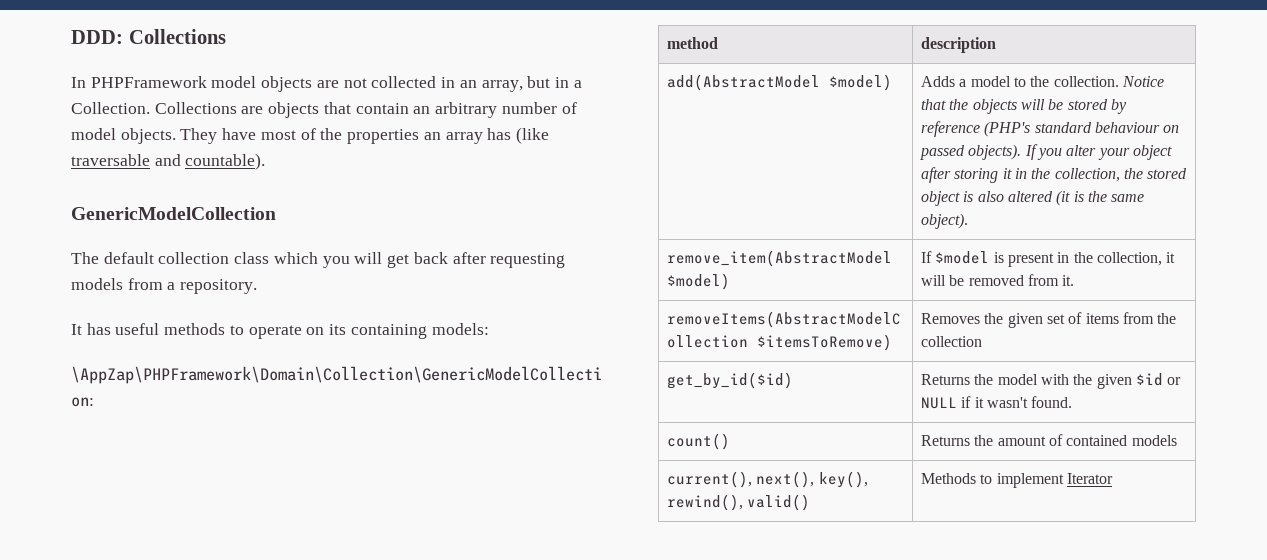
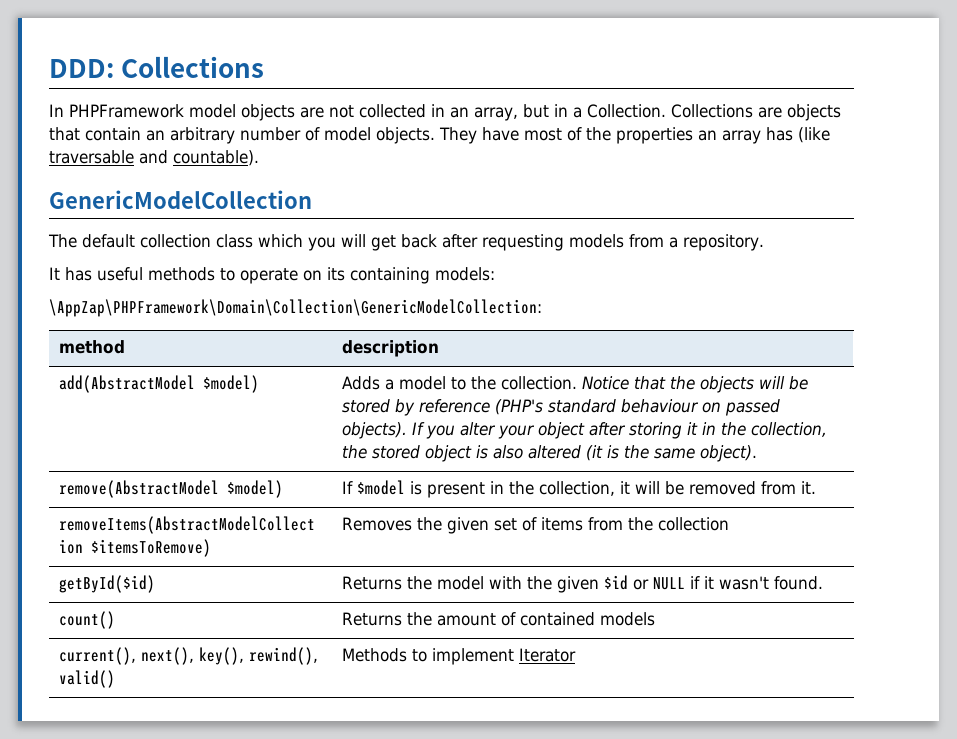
- remove_item(AbstractModel $model) | If $model is present in the collection, it will be removed from it.
+ remove(AbstractModel $model) | If $model is present in the collection, it will be removed from it.
- get_by_id($id) | Returns the model with the given $id or NULL if it wasn't found.
+ getById($id) | Returns the model with the given $id or NULL if it wasn't found.

